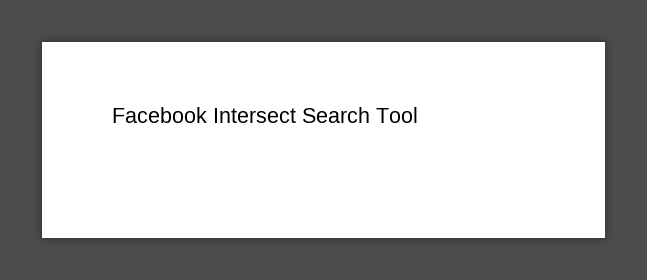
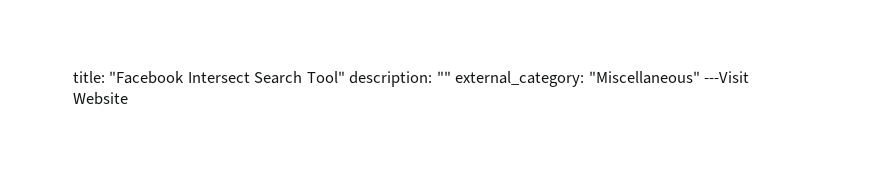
- Facebook Intersect Search Tool
+ title: "Facebook Intersect Search Tool" description: "" external_category: "Miscellaneous" ---Visit Website

